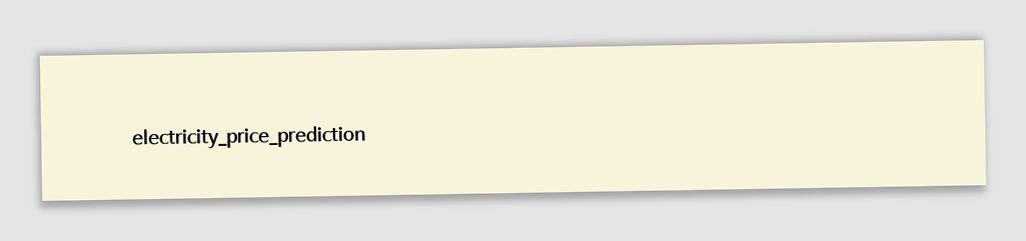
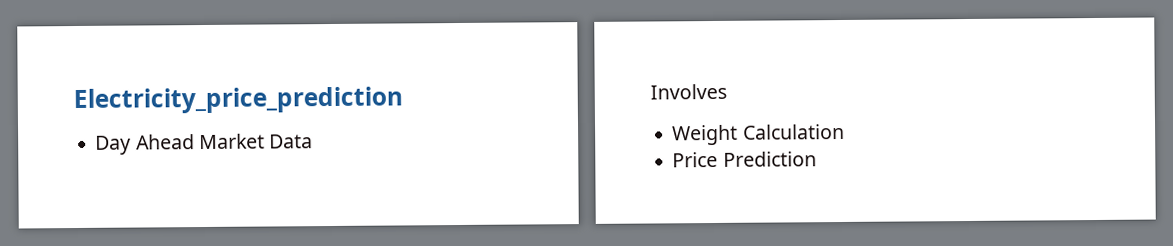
- electricity_price_prediction
+ Electricity_price_prediction
+ Day Ahead Market Data
+ Involves
+ Weight Calculation
+ Price Prediction

